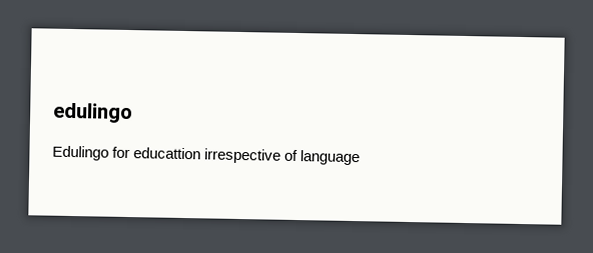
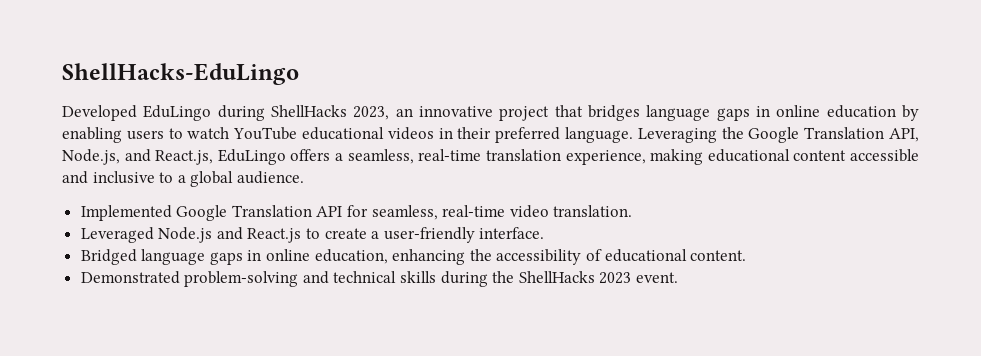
- edulingo
- Edulingo for educattion irrespective of language
+ ShellHacks-EduLingo
+ Developed EduLingo during ShellHacks 2023, an innovative project that bridges language gaps in online education by enabling users to watch YouTube educational videos in their preferred language. Leveraging the Google Translation API, Node.js, and React.js, EduLingo offers a seamless, real-time translation experience, making educational content accessible and inclusive to a global audience.
+ Implemented Google Translation API for seamless, real-time video translation.
+ Leveraged Node.js and React.js to create a user-friendly interface.
+ Bridged language gaps in online education, enhancing the accessibility of educational content.
+ Demonstrated problem-solving and technical skills during the ShellHacks 2023 event.

